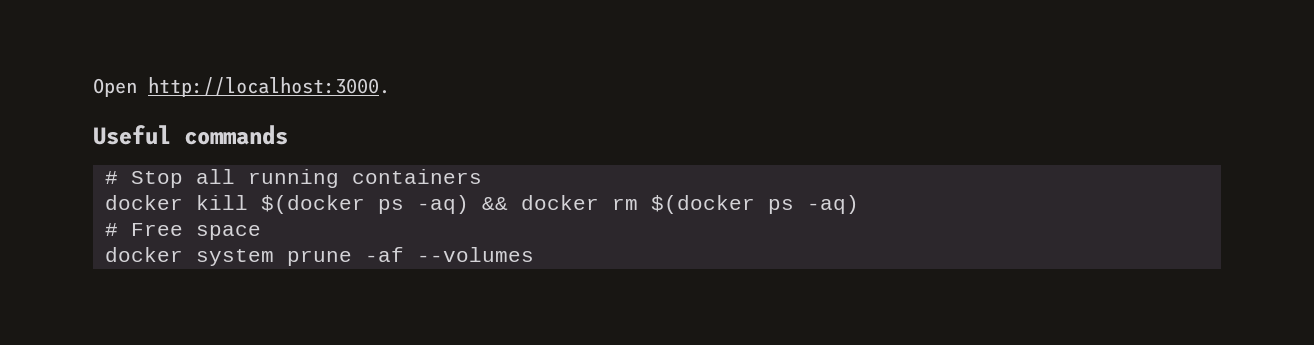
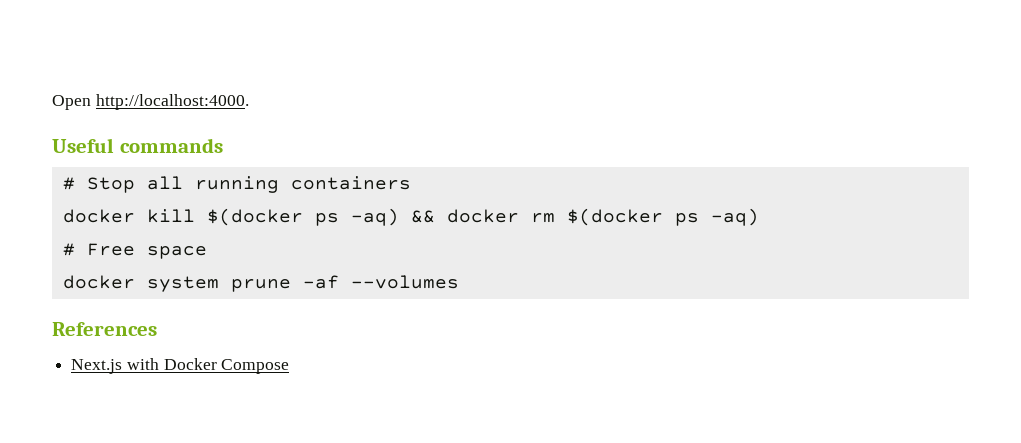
- Open http://localhost:3000.
+ Open http://localhost:4000.
+ References
+ Next.js with Docker Compose

